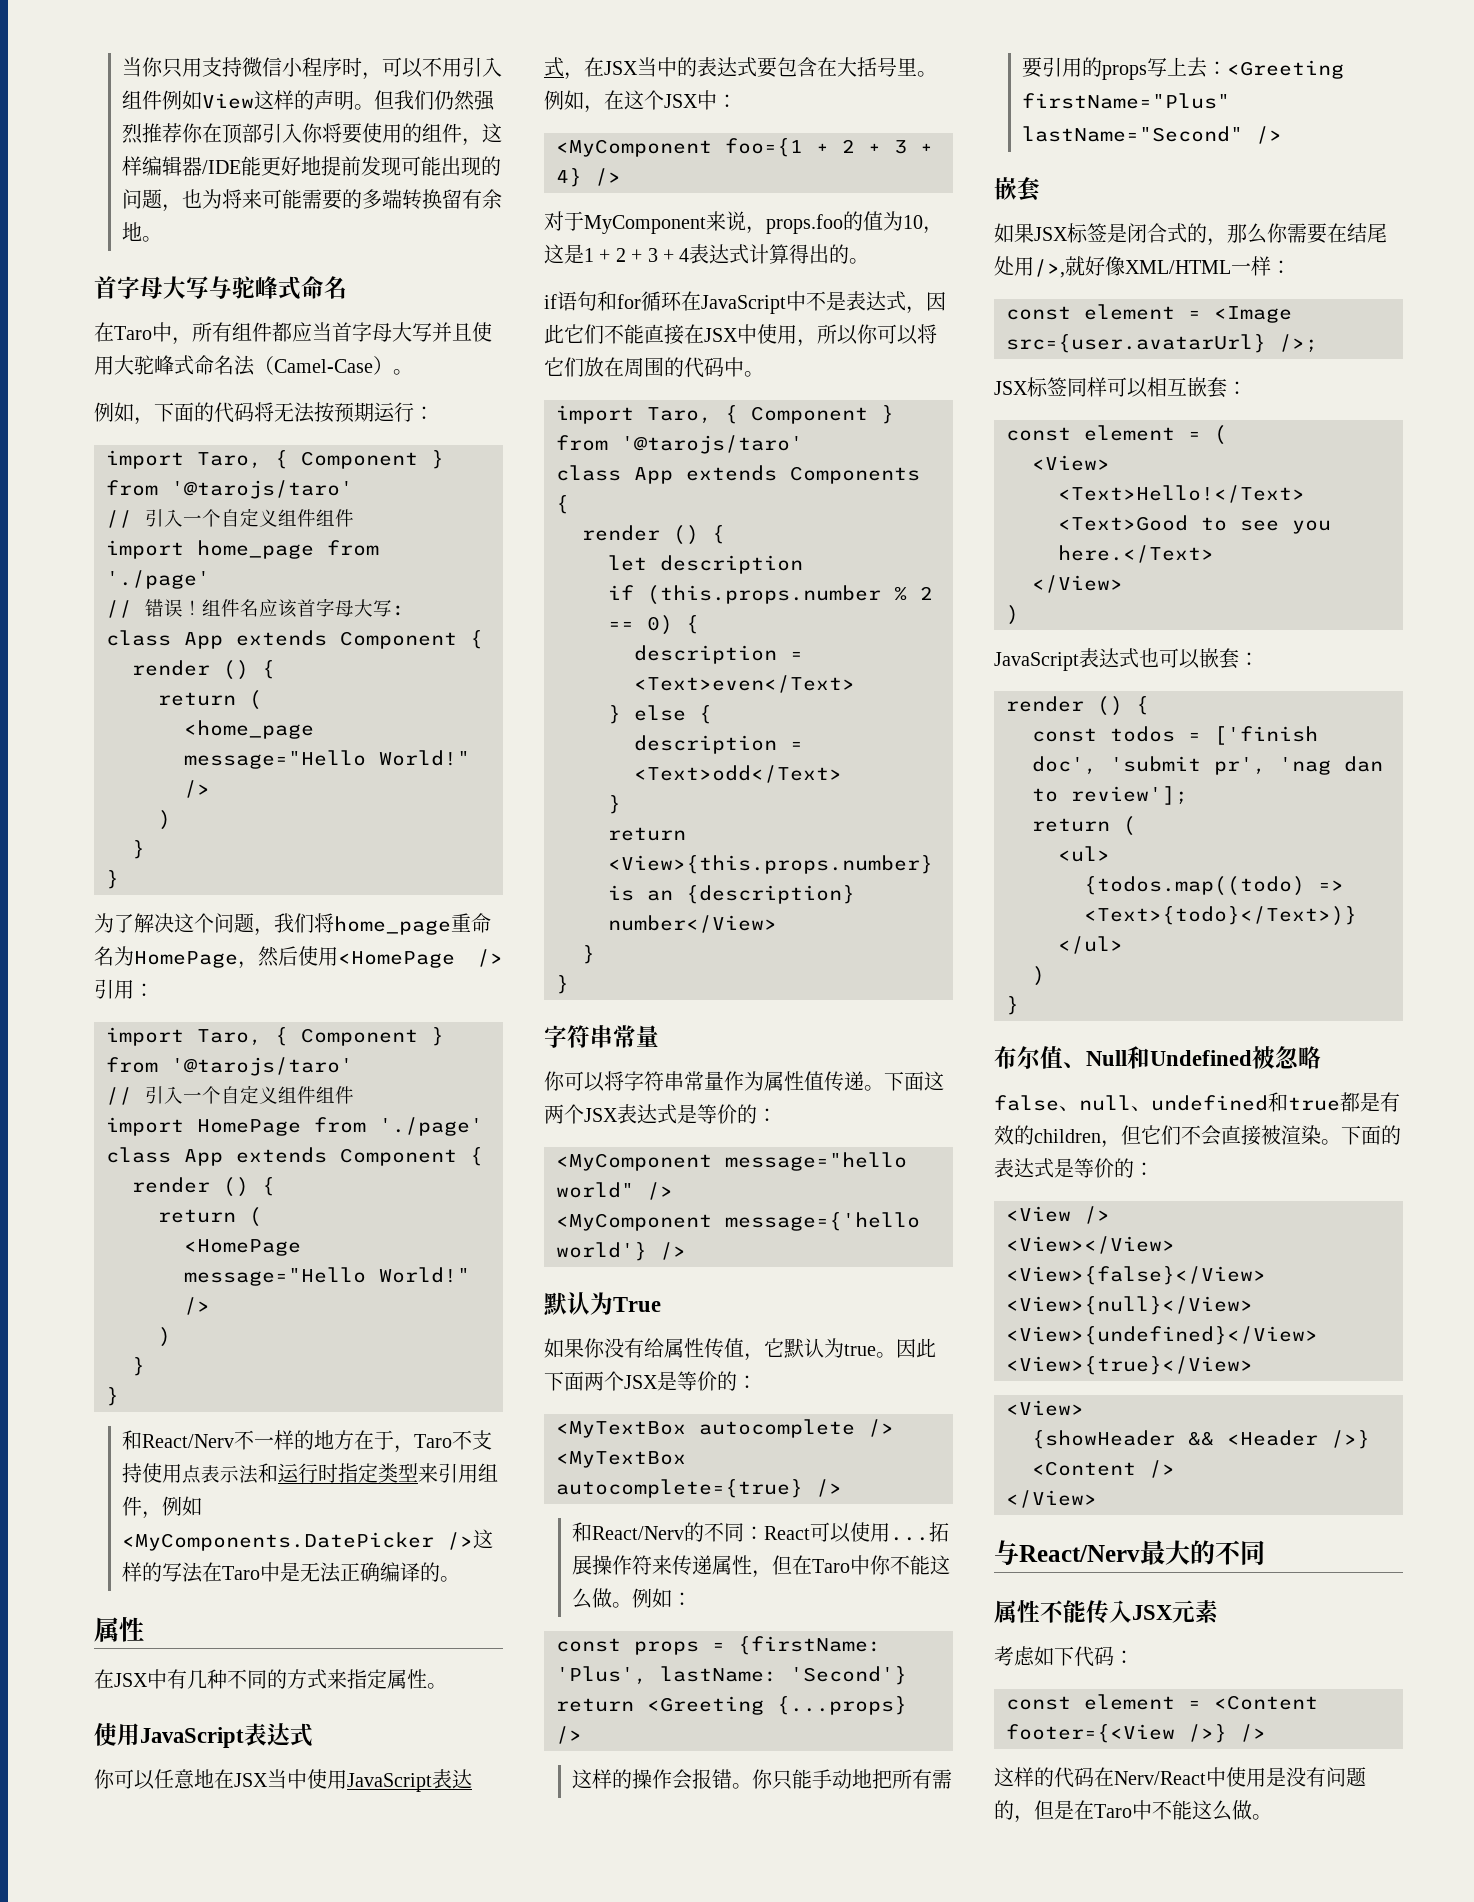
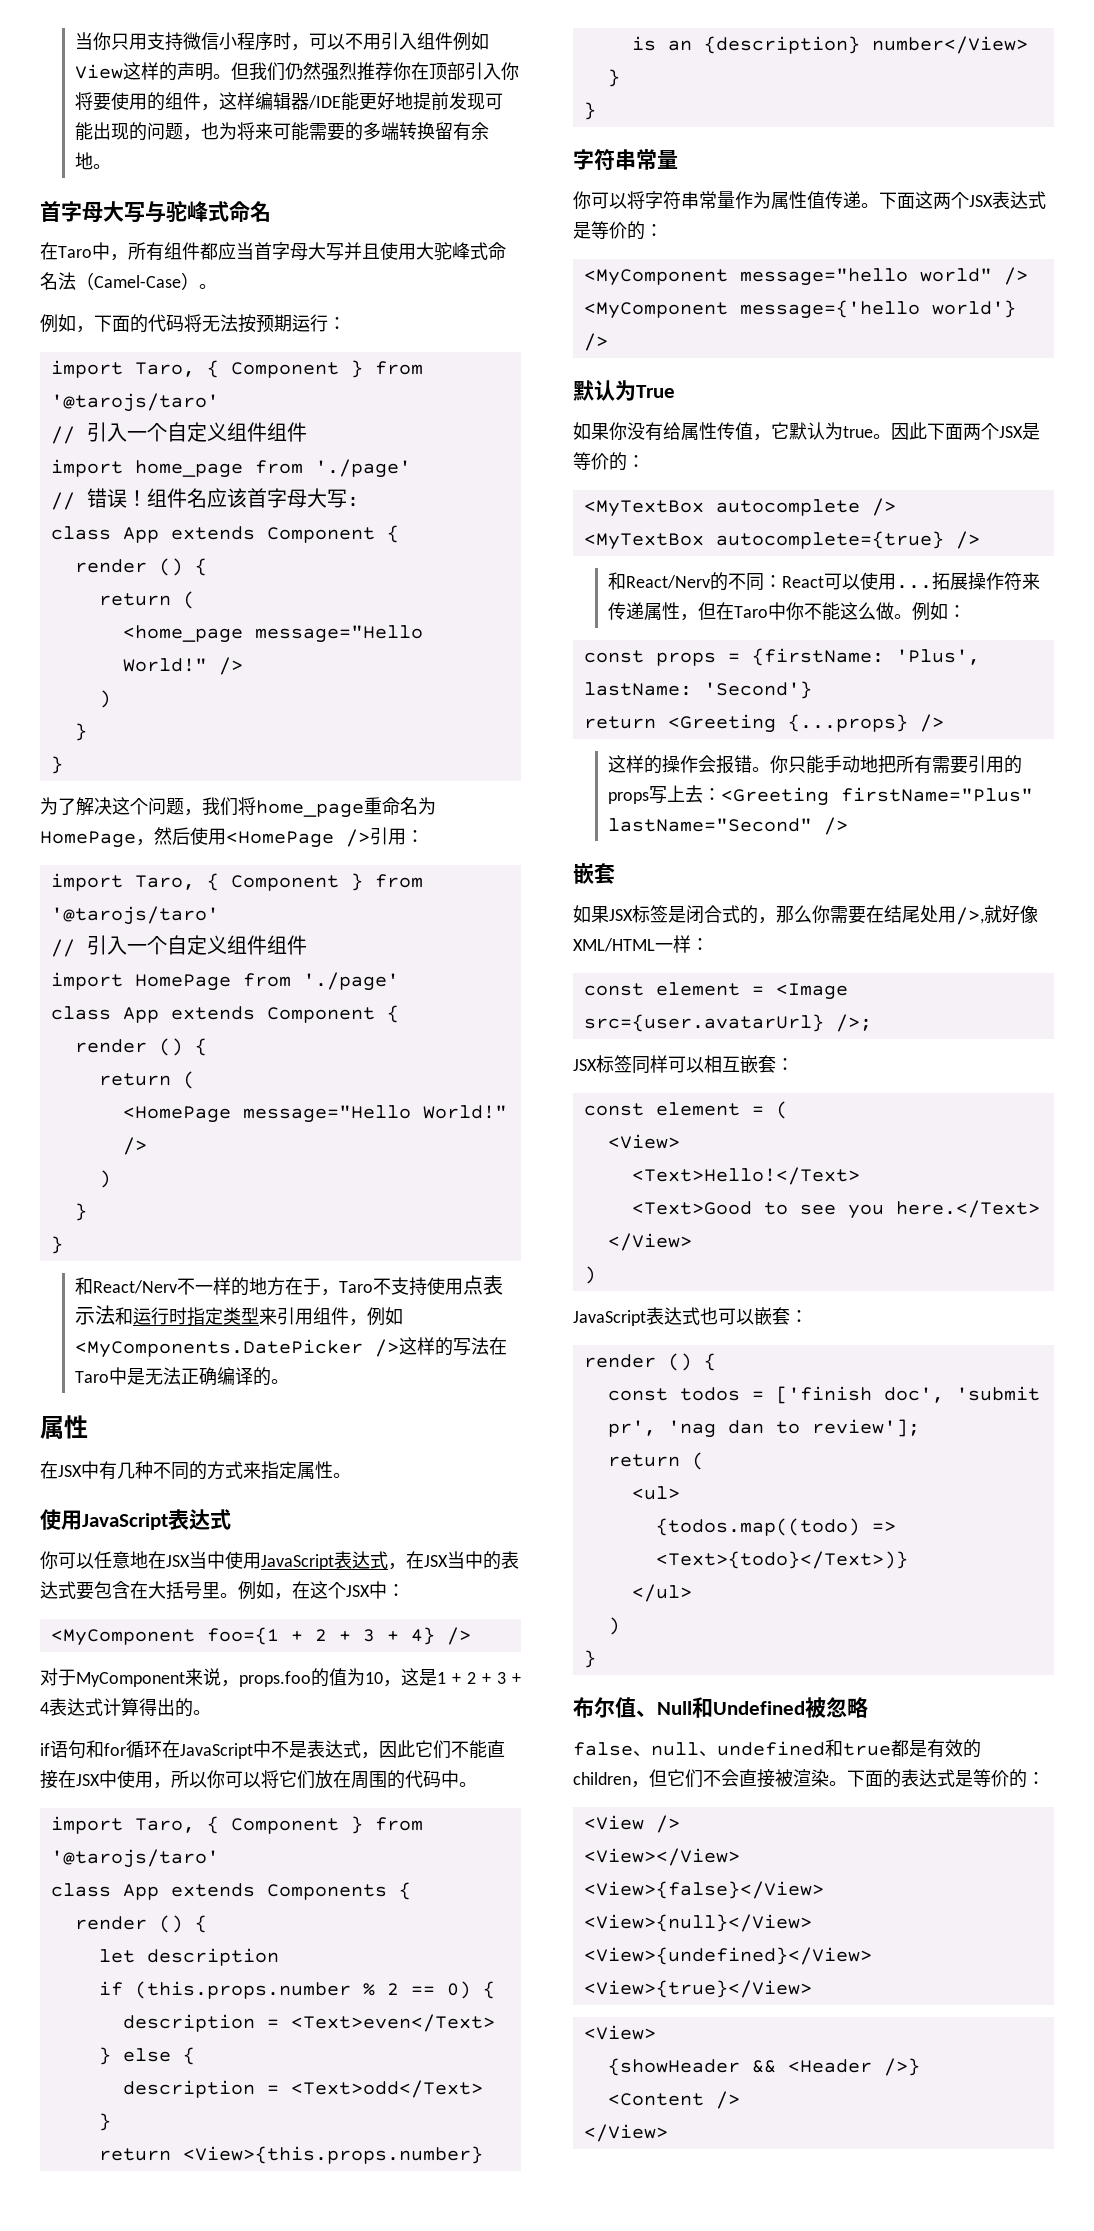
- 与React/Nerv最大的不同
- 属性不能传入JSX元素
- 考虑如下代码：
- const element = <Content footer={<View />} />
- 这样的代码在Nerv/React中使用是没有问题的，但是在Taro中不能这么做。

